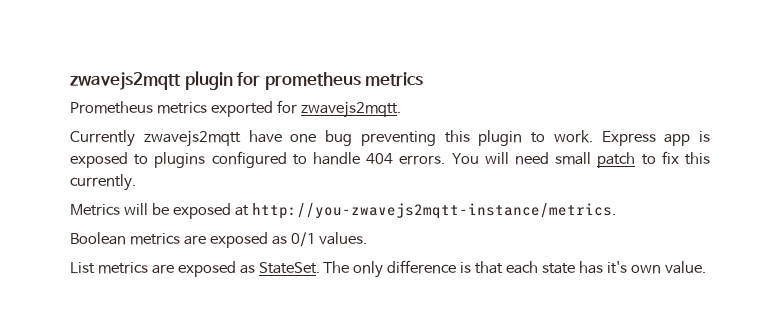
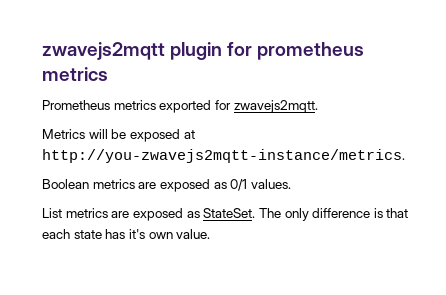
- Currently zwavejs2mqtt have one bug preventing this plugin to work. Express app is exposed to plugins configured to handle 404 errors. You will need small patch to fix this currently.

